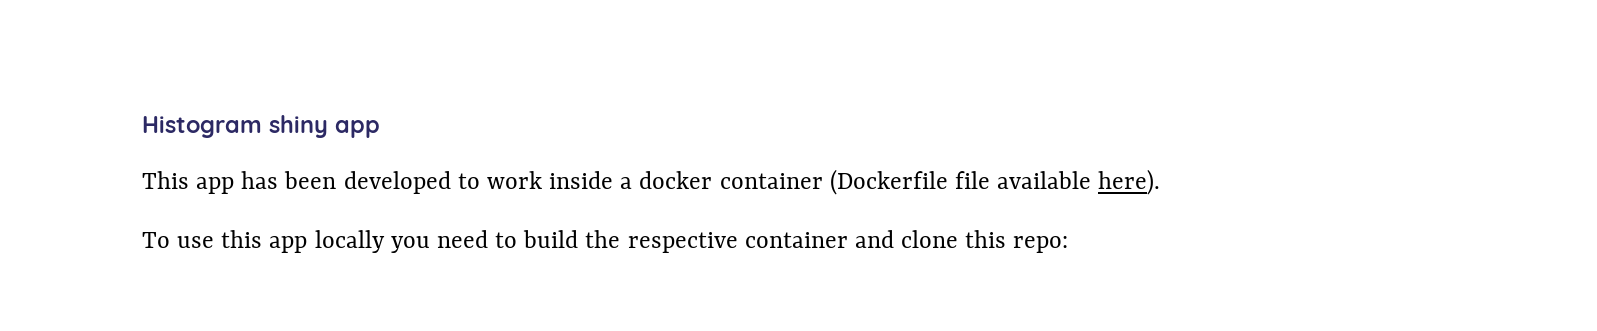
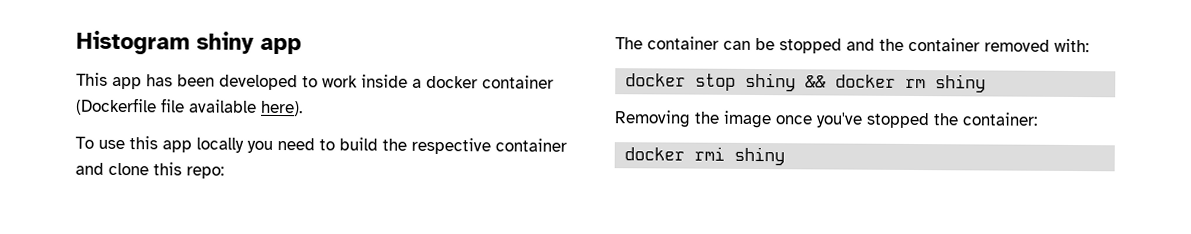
+ The container can be stopped and the container removed with:
+ docker stop shiny && docker rm shiny
+ Removing the image once you've stopped the container:
+ docker rmi shiny

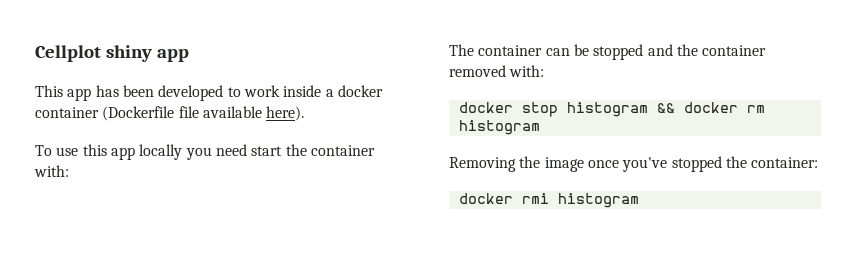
- Histogram shiny app
+ Cellplot shiny app
- To use this app locally you need to build the respective container and clone this repo:
+ To use this app locally you need start the container with:
- docker stop shiny && docker rm shiny
+ docker stop histogram && docker rm histogram
- docker rmi shiny
+ docker rmi histogram

